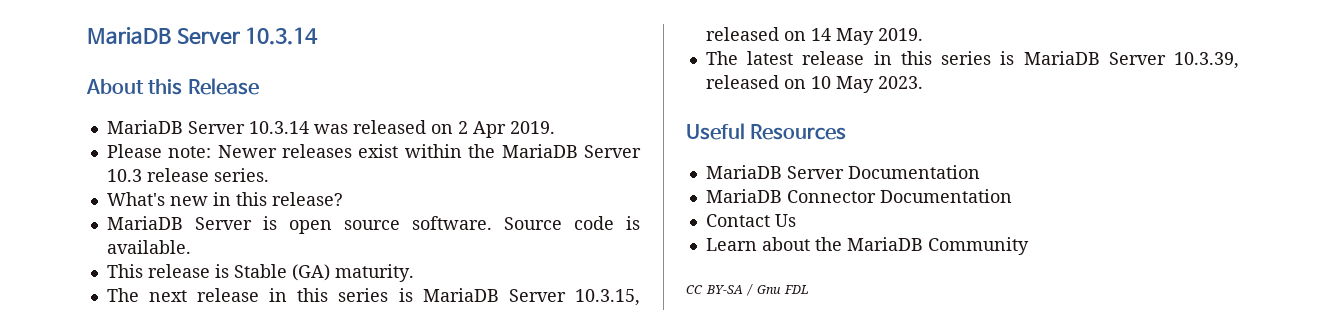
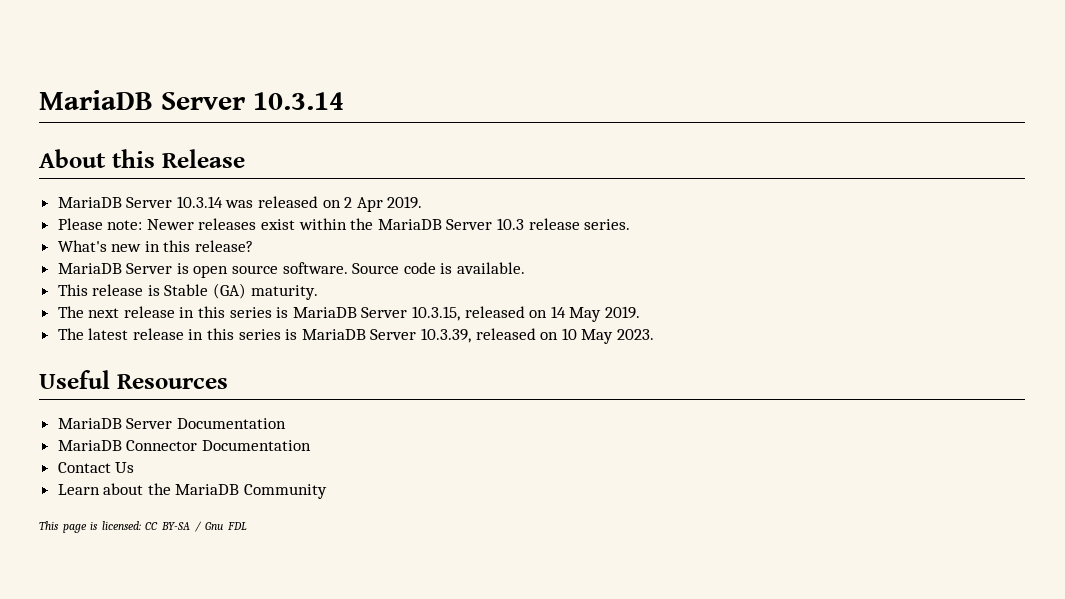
- CC BY-SA / Gnu FDL
+ This page is licensed: CC BY-SA / Gnu FDL

